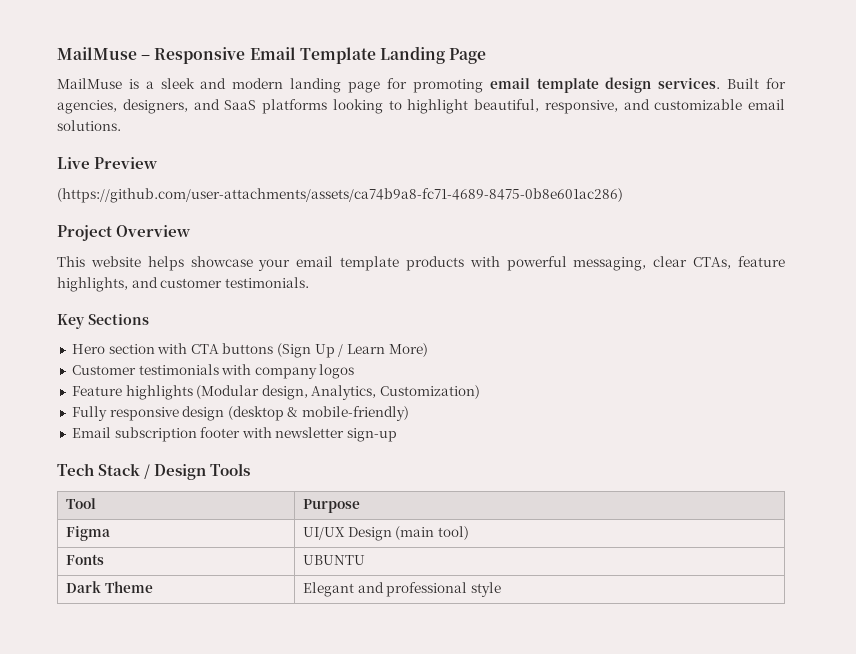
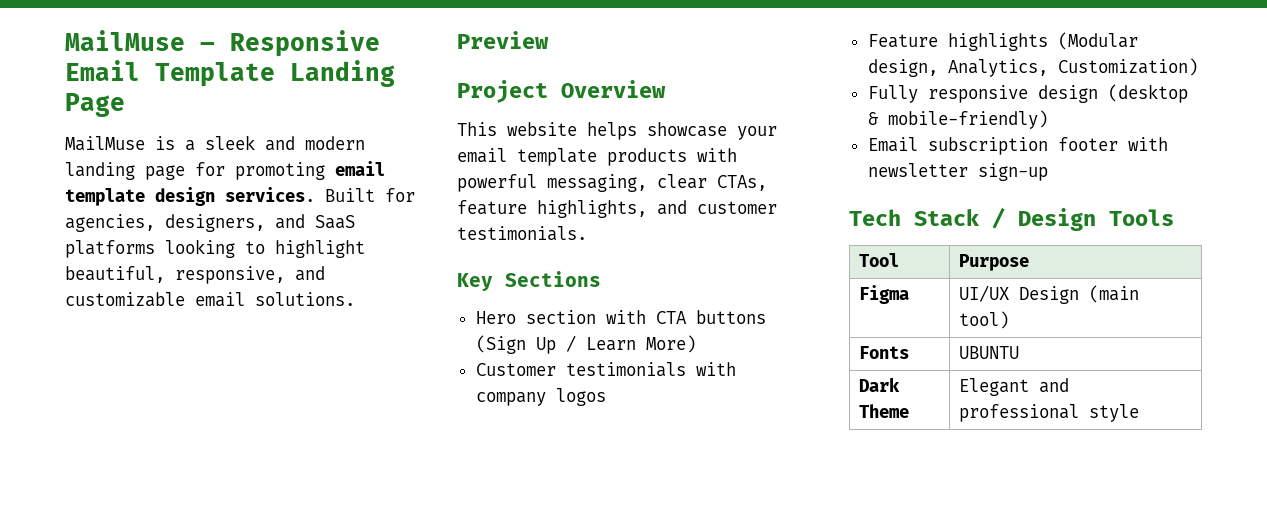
- Live Preview
+ Preview
- (https://github.com/user-attachments/assets/ca74b9a8-fc71-4689-8475-0b8e601ac286)

